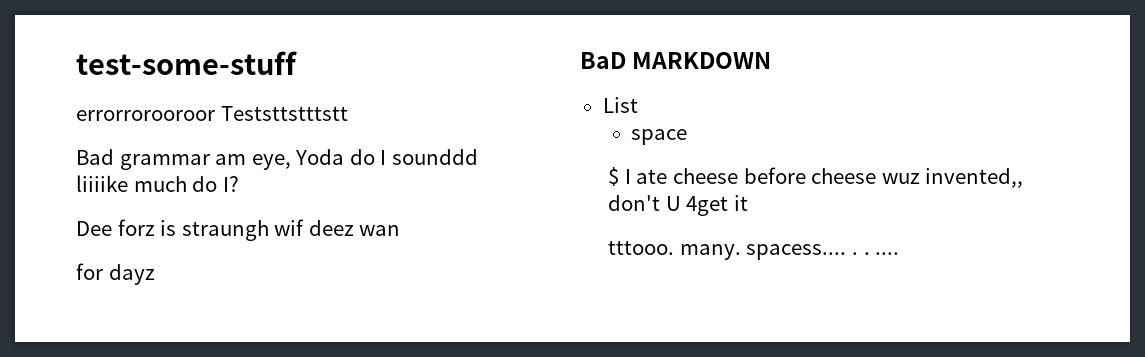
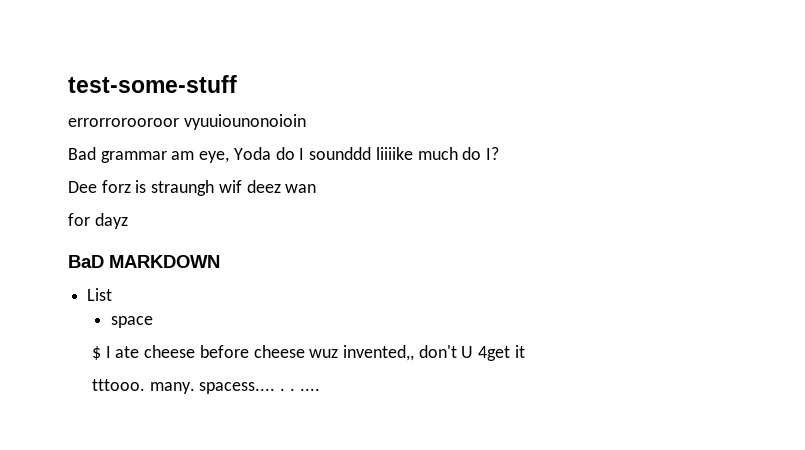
- errorrorooroor Teststtstttstt
+ errorrorooroor vyuuiounonoioin

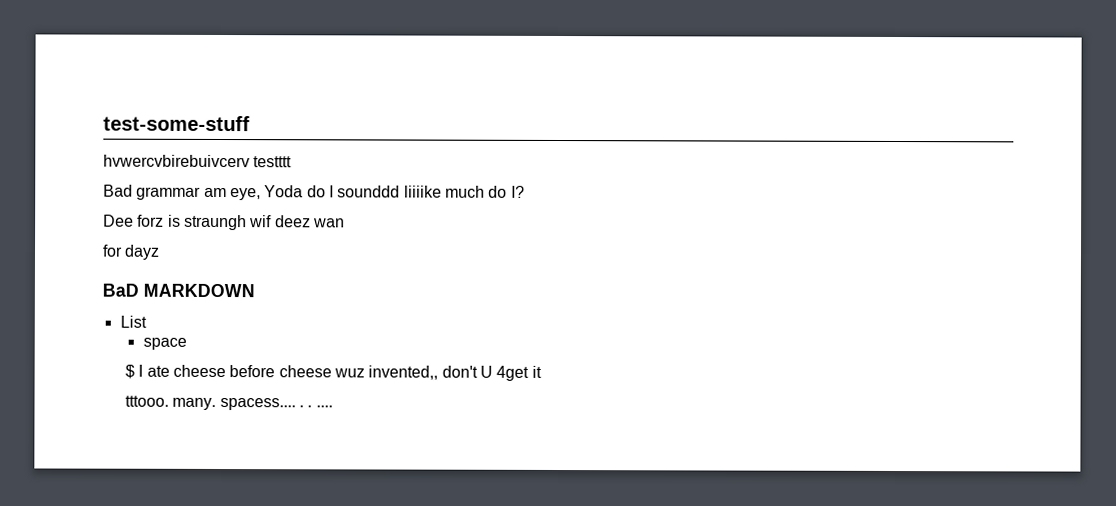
- errorrorooroor vyuuiounonoioin
+ hvwercvbirebuivcerv testttt

